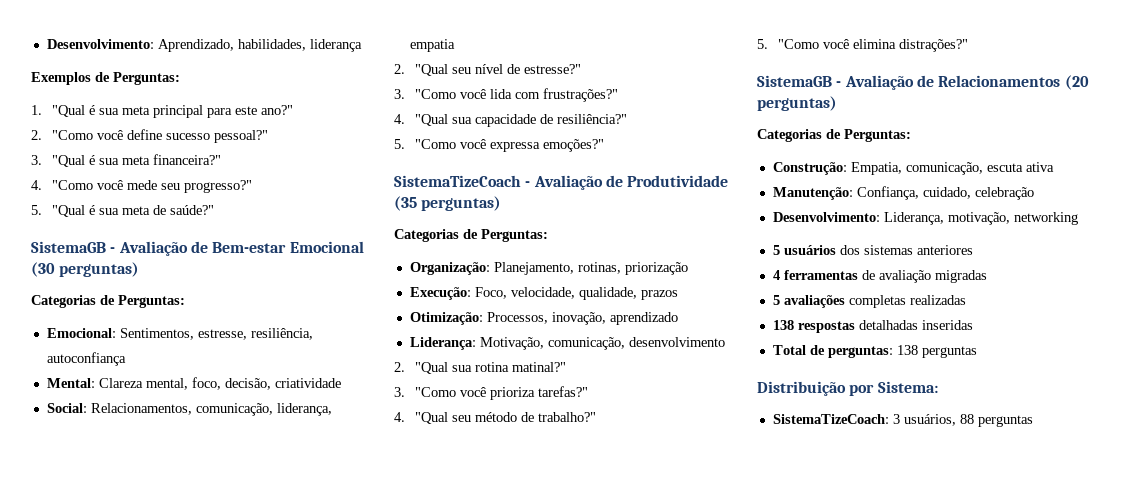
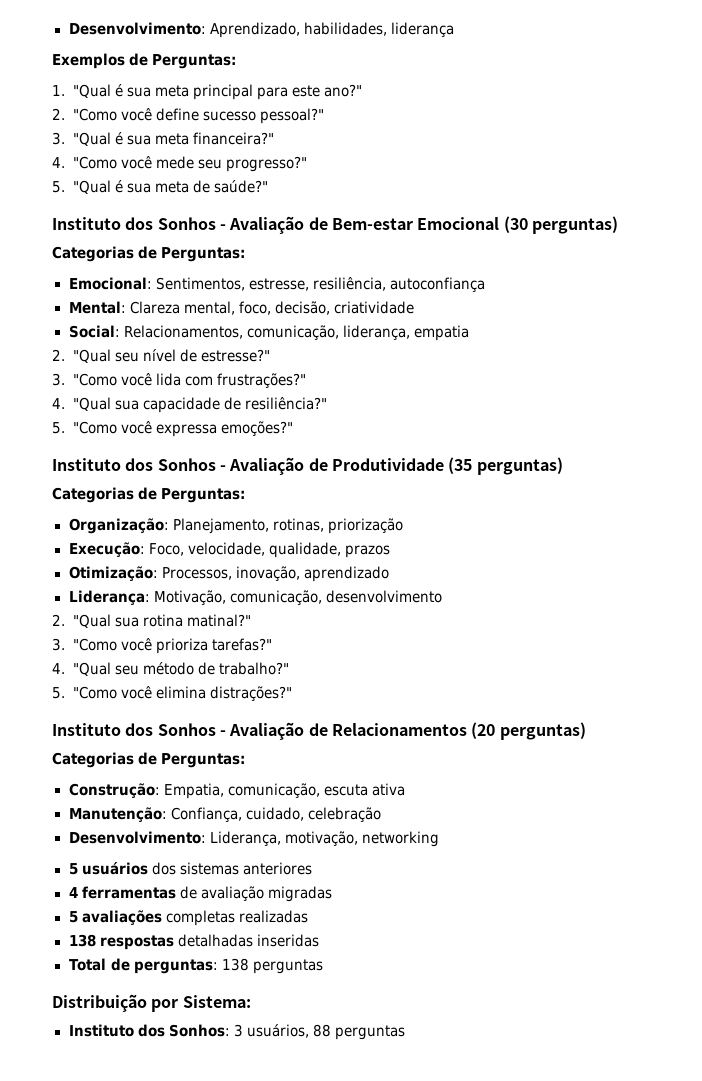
- SistemaGB - Avaliação de Bem-estar Emocional (30 perguntas)
+ Instituto dos Sonhos - Avaliação de Bem-estar Emocional (30 perguntas)
- SistemaTizeCoach - Avaliação de Produtividade (35 perguntas)
+ Instituto dos Sonhos - Avaliação de Produtividade (35 perguntas)
- SistemaGB - Avaliação de Relacionamentos (20 perguntas)
+ Instituto dos Sonhos - Avaliação de Relacionamentos (20 perguntas)
- SistemaTizeCoach: 3 usuários, 88 perguntas
+ Instituto dos Sonhos: 3 usuários, 88 perguntas

